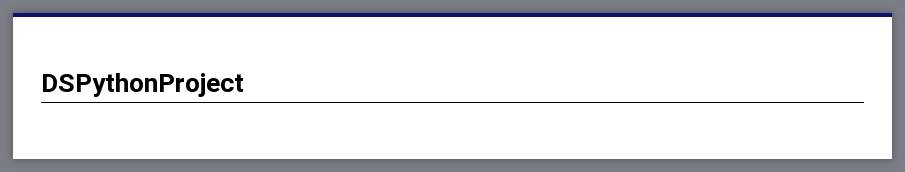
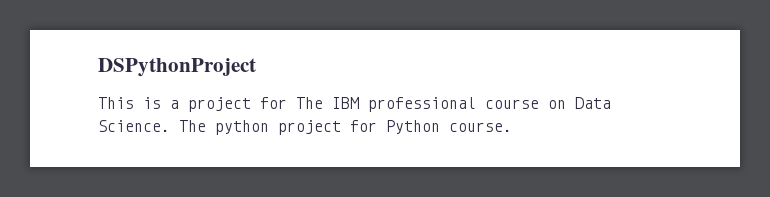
+ This is a project for The IBM professional course on Data Science. The python project for Python course.

